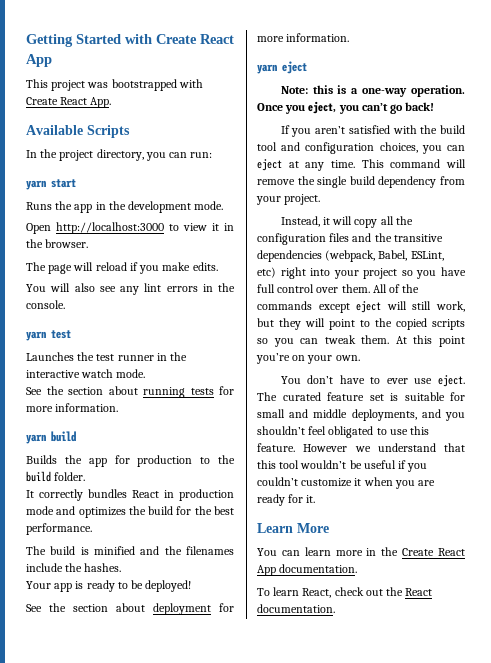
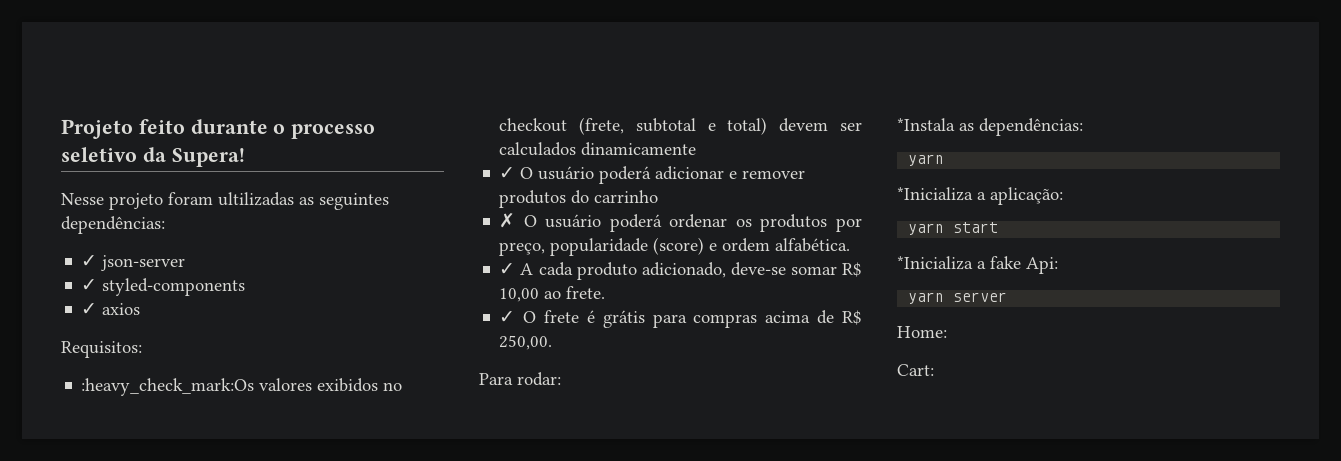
- Getting Started with Create React App
- This project was bootstrapped with Create React App.
- Available Scripts
- In the project directory, you can run:
+ Projeto feito durante o processo seletivo da Supera!
+ Nesse projeto foram ultilizadas as seguintes dependências:
+ ✓ json-server
+ ✓ styled-components
+ ✓ axios
+ Requisitos:
+ :heavy_check_mark:Os valores exibidos no checkout (frete, subtotal e total) devem ser calculados dinamicamente
+ ✓ O usuário poderá adicionar e remover produtos do carrinho
+ ✗ O usuário poderá ordenar os produtos por preço, popularidade (score) e ordem alfabética.
+ ✓ A cada produto adicionado, deve-se somar R$ 10,00 ao frete.
+ ✓ O frete é grátis para compras acima de R$ 250,00.
+ Para rodar:
+ *Instala as dependências:
+ yarn
+ *Inicializa a aplicação:
  yarn start
- Runs the app in the development mode.
- Open http://localhost:3000 to view it in the browser.
- The page will reload if you make edits.
- You will also see any lint errors in the console.
- yarn test
- Launches the test runner in the interactive watch mode.
- See the section about running tests for more information.
- yarn build
- Builds the app for production to the build folder.
- It correctly bundles React in production mode and optimizes the build for the best performance.
- The build is minified and the filenames include the hashes.
- Your app is ready to be deployed!
- See the section about deployment for more information.
- yarn eject
- Note: this is a one-way operation. Once you eject, you can’t go back!
- If you aren’t satisfied with the build tool and configuration choices, you can eject at any time. This command will remove the single build dependency from your project.
- Instead, it will copy all the configuration files and the transitive dependencies (webpack, Babel, ESLint, etc) right into your project so you have full control over them. All of the commands except eject will still work, but they will point to the copied scripts so you can tweak them. At this point you’re on your own.
- You don’t have to ever use eject. The curated feature set is suitable for small and middle deployments, and you shouldn’t feel obligated to use this feature. However we understand that this tool wouldn’t be useful if you couldn’t customize it when you are ready for it.
- Learn More
- You can learn more in the Create React App documentation.
- To learn React, check out the React documentation.
+ *Inicializa a fake Api:
+ yarn server
+ Home:
+ Cart:

